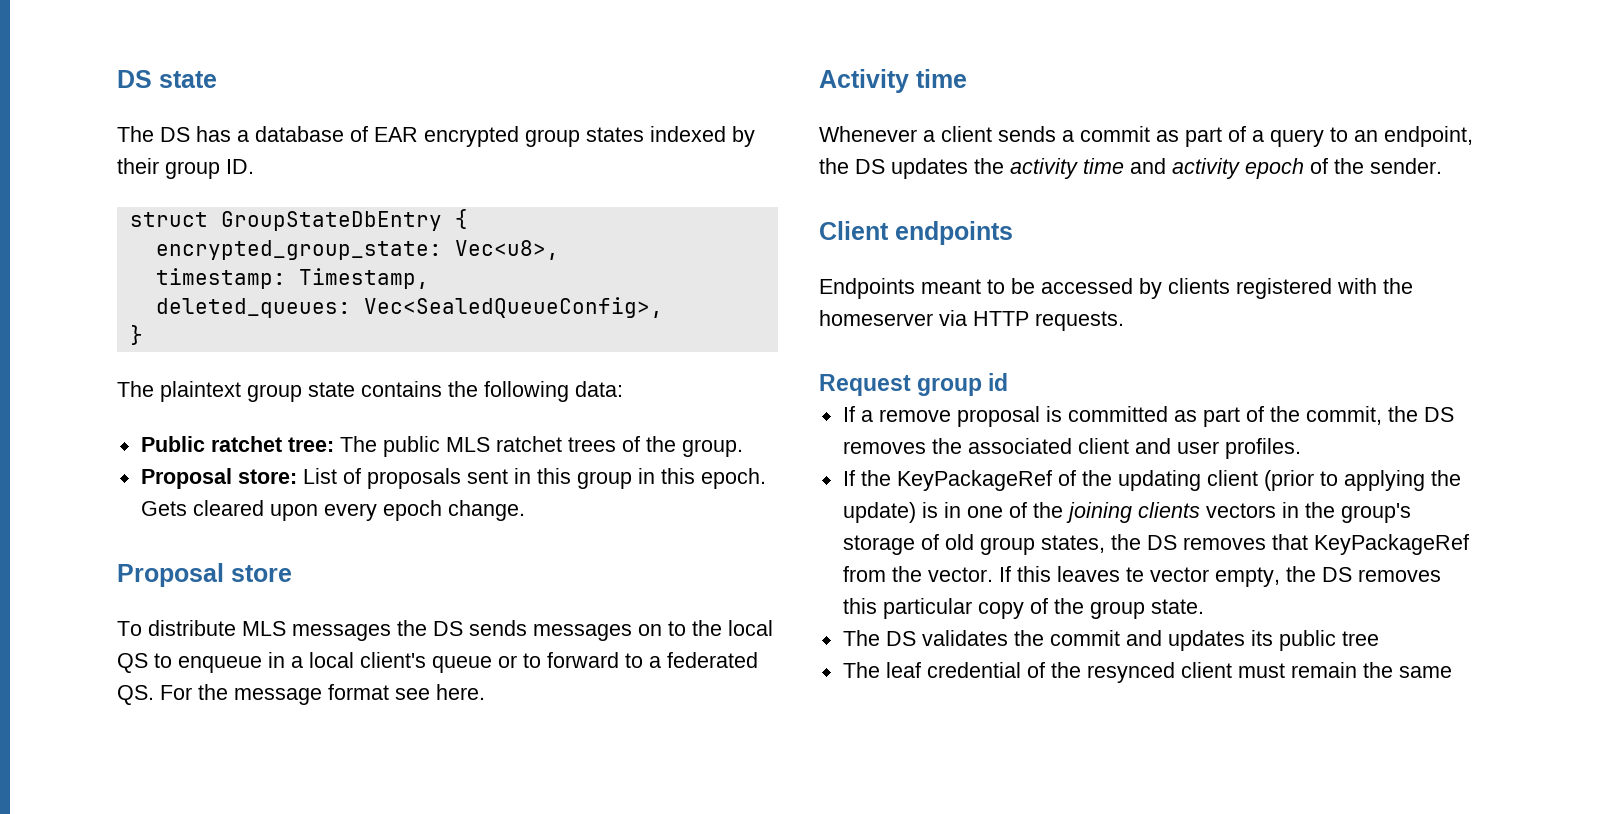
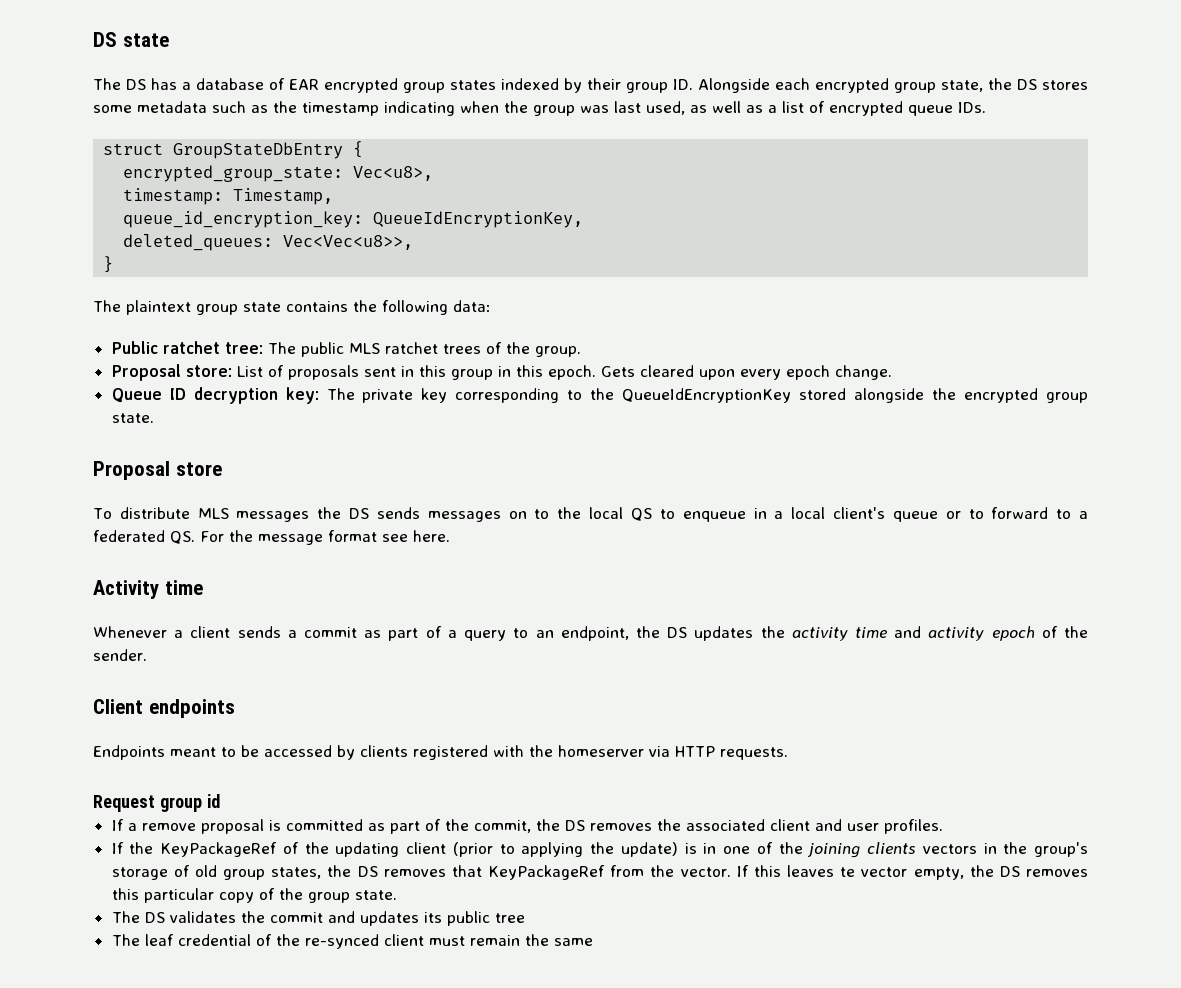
- The DS has a database of EAR encrypted group states indexed by their group ID.
+ The DS has a database of EAR encrypted group states indexed by their group ID. Alongside each encrypted group state, the DS stores some metadata such as the timestamp indicating when the group was last used, as well as a list of encrypted queue IDs.
+ queue_id_encryption_key: QueueIdEncryptionKey,
- deleted_queues: Vec<SealedQueueConfig>,
+ deleted_queues: Vec<Vec<u8>>,
+ Queue ID decryption key: The private key corresponding to the QueueIdEncryptionKey stored alongside the encrypted group state.
- The leaf credential of the resynced client must remain the same
+ The leaf credential of the re-synced client must remain the same

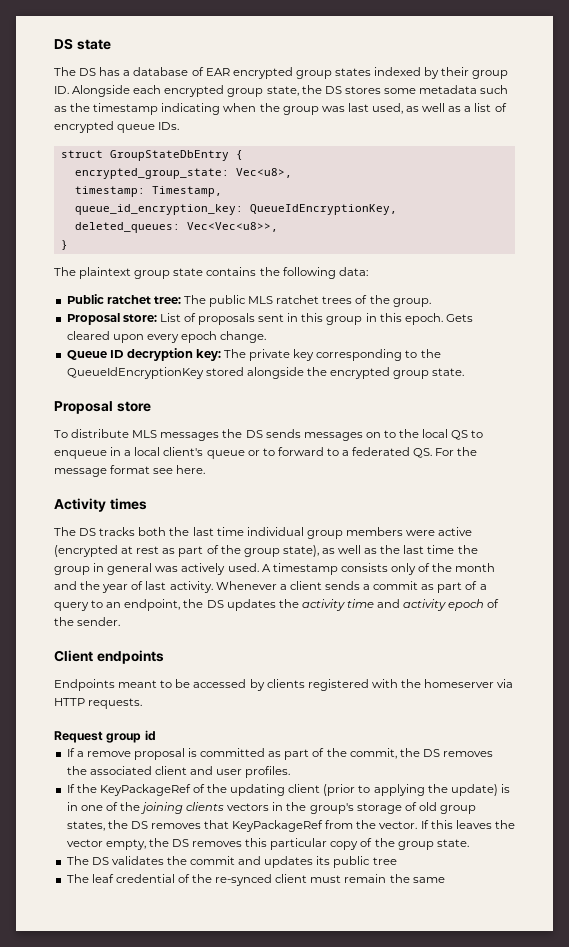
- Activity time
- Whenever a client sends a commit as part of a query to an endpoint, the DS updates the activity time and activity epoch of the sender.
+ Activity times
+ The DS tracks both the last time individual group members were active (encrypted at rest as part of the group state), as well as the last time the group in general was actively used. A timestamp consists only of the month and the year of last activity. Whenever a client sends a commit as part of a query to an endpoint, the DS updates the activity time and activity epoch of the sender.
- If this leaves te vector empty, the DS removes this particular copy of the group state.
+ If this leaves the vector empty, the DS removes this particular copy of the group state.

